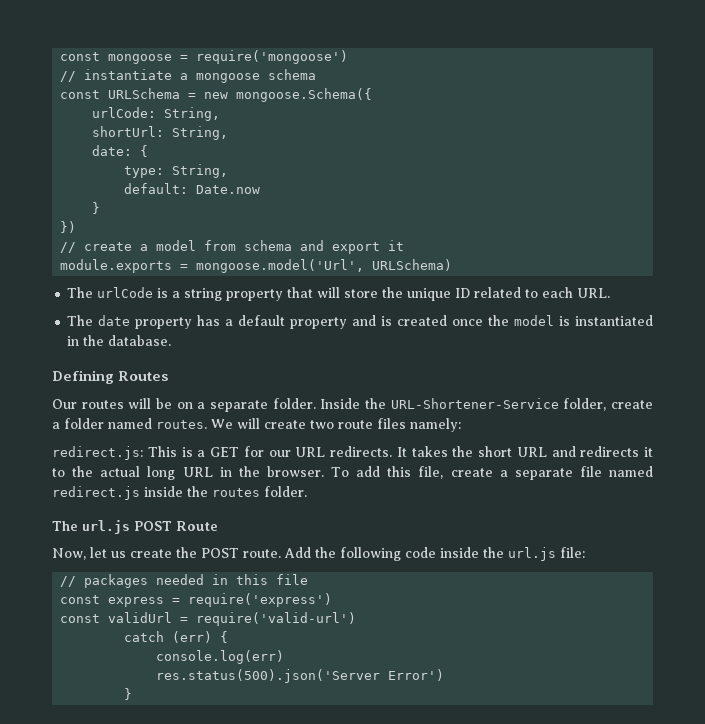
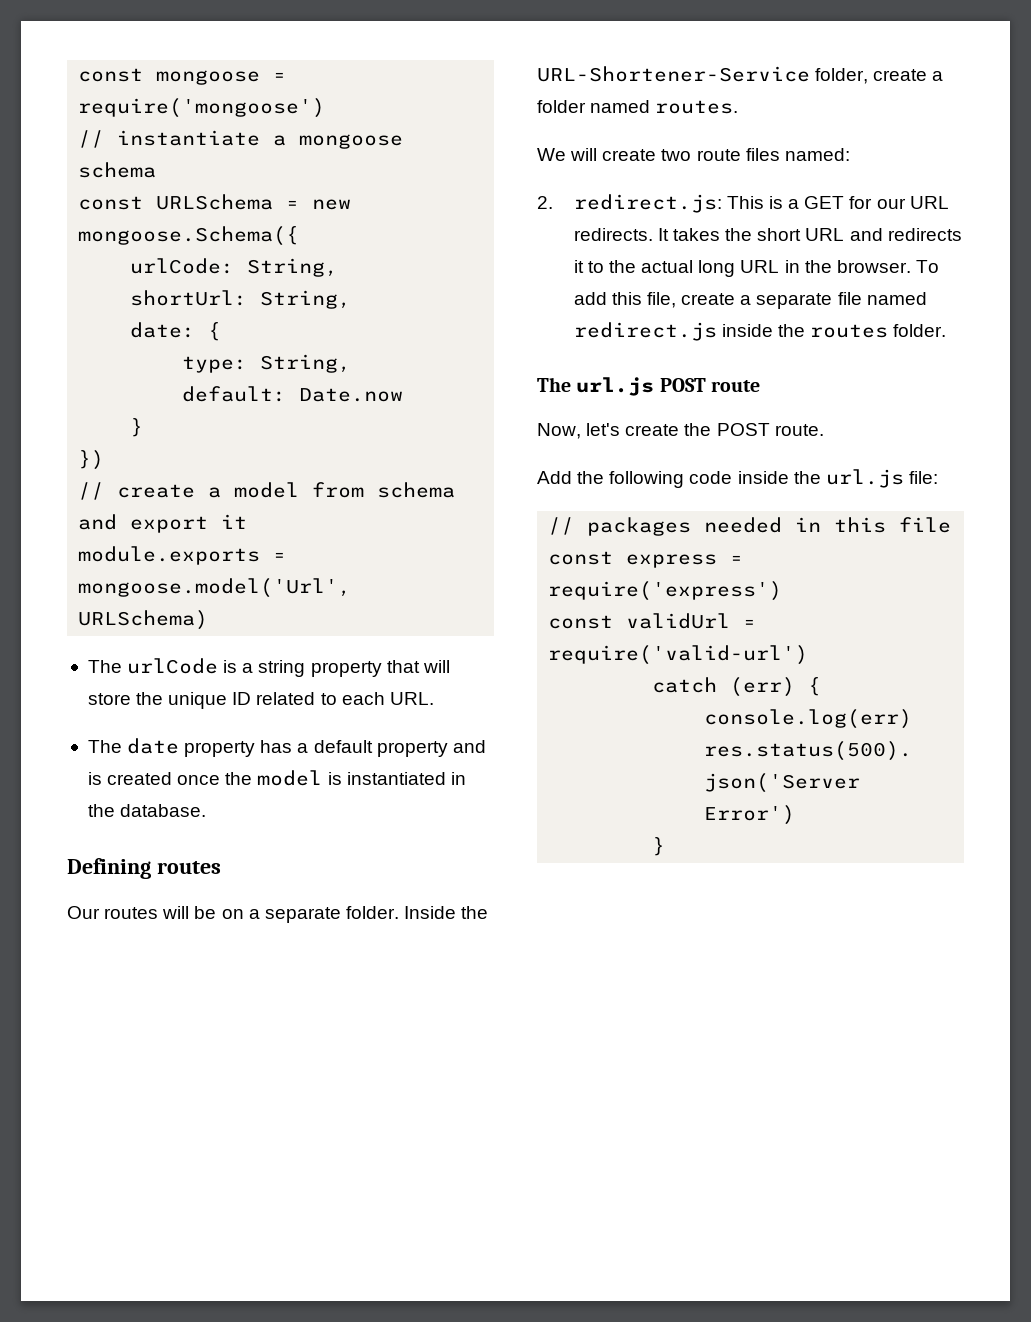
- Defining Routes
+ Defining routes
- Inside the URL-Shortener-Service folder, create a folder named routes. We will create two route files namely:
- redirect.js: This is a GET for our URL redirects.
+ Inside the URL-Shortener-Service folder, create a folder named routes.
+ We will create two route files named:
+ 2. redirect.js: This is a GET for our URL redirects.
- The url.js POST Route
+ The url.js POST route
- Now, let us create the POST route. Add the following code inside the url.js file:
+ Now, let's create the POST route.
+ Add the following code inside the url.js file:

